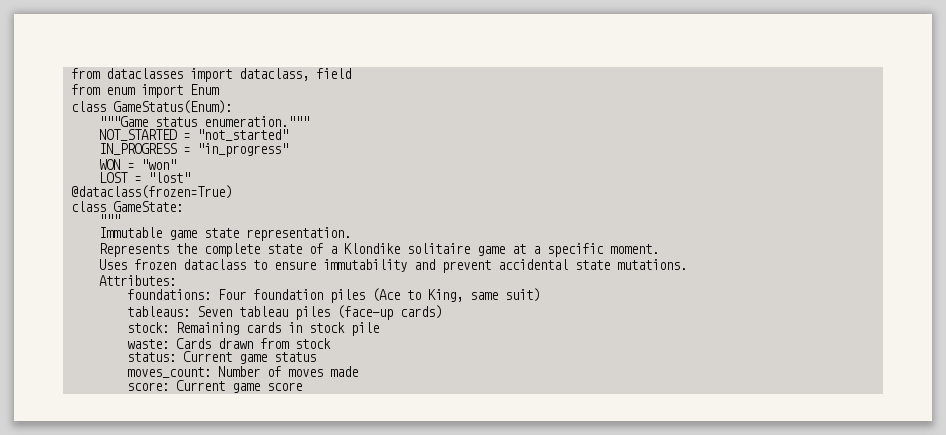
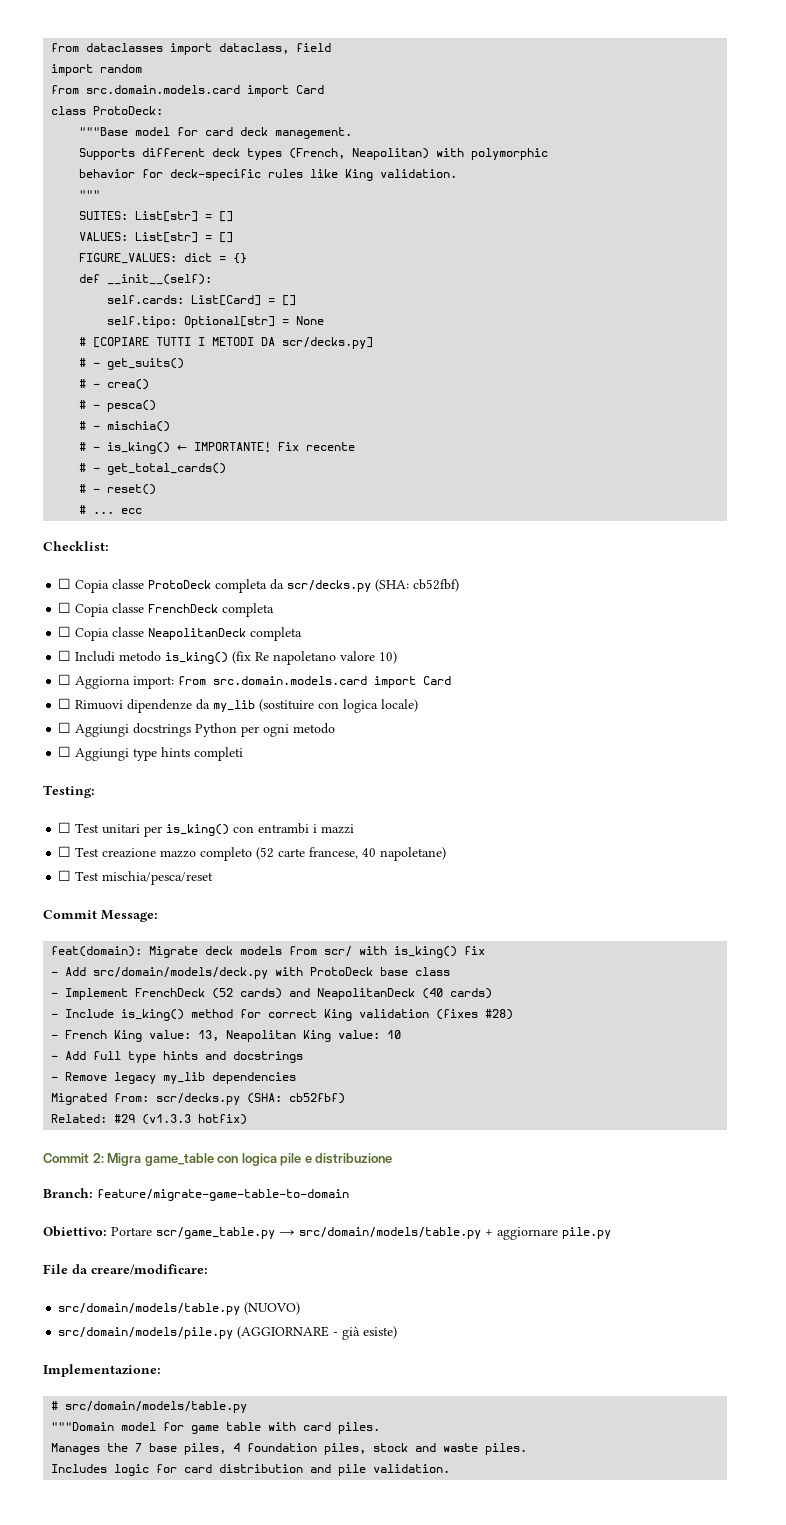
- from enum import Enum
- class GameStatus(Enum):
- """Game status enumeration."""
- NOT_STARTED = "not_started"
- IN_PROGRESS = "in_progress"
- WON = "won"
- LOST = "lost"
- @dataclass(frozen=True)
- class GameState:
+ import random
+ from src.domain.models.card import Card
+ class ProtoDeck:
+ """Base model for card deck management.
+ Supports different deck types (French, Neapolitan) with polymorphic
+ behavior for deck-specific rules like King validation.
  """
- Immutable game state representation.
- Represents the complete state of a Klondike solitaire game at a specific moment.
- Uses frozen dataclass to ensure immutability and prevent accidental state mutations.
- Attributes:
- foundations: Four foundation piles (Ace to King, same suit)
- tableaus: Seven tableau piles (face-up cards)
- stock: Remaining cards in stock pile
- waste: Cards drawn from stock
- status: Current game status
- moves_count: Number of moves made
- score: Current game score
+ SUITES: List[str] = []
+ VALUES: List[str] = []
+ FIGURE_VALUES: dict = {}
+ def __init__(self):
+ self.cards: List[Card] = []
+ self.tipo: Optional[str] = None
+ # [COPIARE TUTTI I METODI DA scr/decks.py]
+ # - get_suits()
+ # - crea()
+ # - pesca()
+ # - mischia()
+ # - is_king() ← IMPORTANTE! Fix recente
+ # - get_total_cards()
+ # - reset()
+ # ... ecc
+ Checklist:
+ ☐ Copia classe ProtoDeck completa da scr/decks.py (SHA: cb52fbf)
+ ☐ Copia classe FrenchDeck completa
+ ☐ Copia classe NeapolitanDeck completa
+ ☐ Includi metodo is_king() (fix Re napoletano valore 10)
+ ☐ Aggiorna import: from src.domain.models.card import Card
+ ☐ Rimuovi dipendenze da my_lib (sostituire con logica locale)
+ ☐ Aggiungi docstrings Python per ogni metodo
+ ☐ Aggiungi type hints completi
+ Testing:
+ ☐ Test unitari per is_king() con entrambi i mazzi
+ ☐ Test creazione mazzo completo (52 carte francese, 40 napoletane)
+ ☐ Test mischia/pesca/reset
+ Commit Message:
+ feat(domain): Migrate deck models from scr/ with is_king() fix
+ - Add src/domain/models/deck.py with ProtoDeck base class
+ - Implement FrenchDeck (52 cards) and NeapolitanDeck (40 cards)
+ - Include is_king() method for correct King validation (fixes #28)
+ - French King value: 13, Neapolitan King value: 10
+ - Add full type hints and docstrings
+ - Remove legacy my_lib dependencies
+ Migrated from: scr/decks.py (SHA: cb52fbf)
+ Related: #29 (v1.3.3 hotfix)
+ Commit 2: Migra game_table con logica pile e distribuzione
+ Branch: feature/migrate-game-table-to-domain
+ Obiettivo: Portare scr/game_table.py → src/domain/models/table.py + aggiornare pile.py
+ File da creare/modificare:
+ src/domain/models/table.py (NUOVO)
+ src/domain/models/pile.py (AGGIORNARE - già esiste)
+ Implementazione:
+ # src/domain/models/table.py
+ """Domain model for game table with card piles.
+ Manages the 7 base piles, 4 foundation piles, stock and waste piles.
+ Includes logic for card distribution and pile validation.

